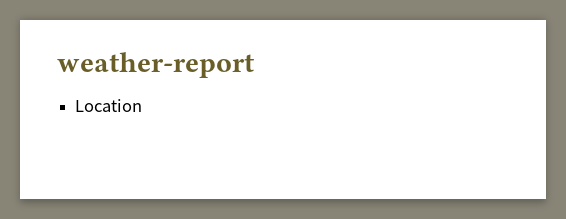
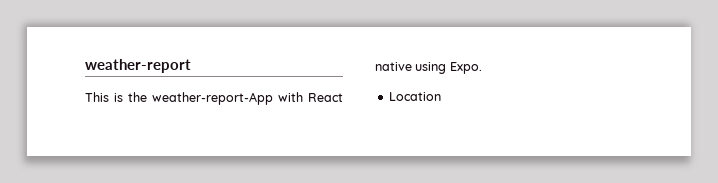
+ This is the weather-report-App with React native using Expo.

